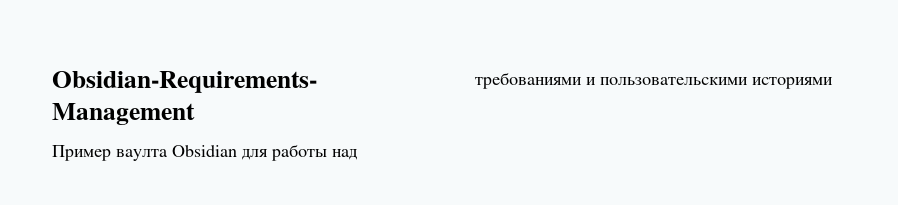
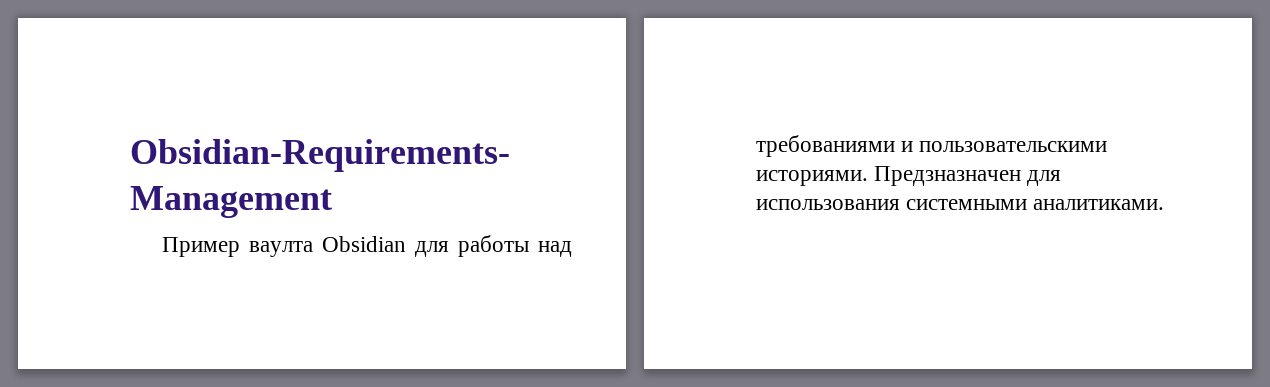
- Пример ваулта Obsidian для работы над требованиями и пользовательскими историями
+ Пример ваулта Obsidian для работы над требованиями и пользовательскими историями. Предзназначен для использования системными аналитиками.

